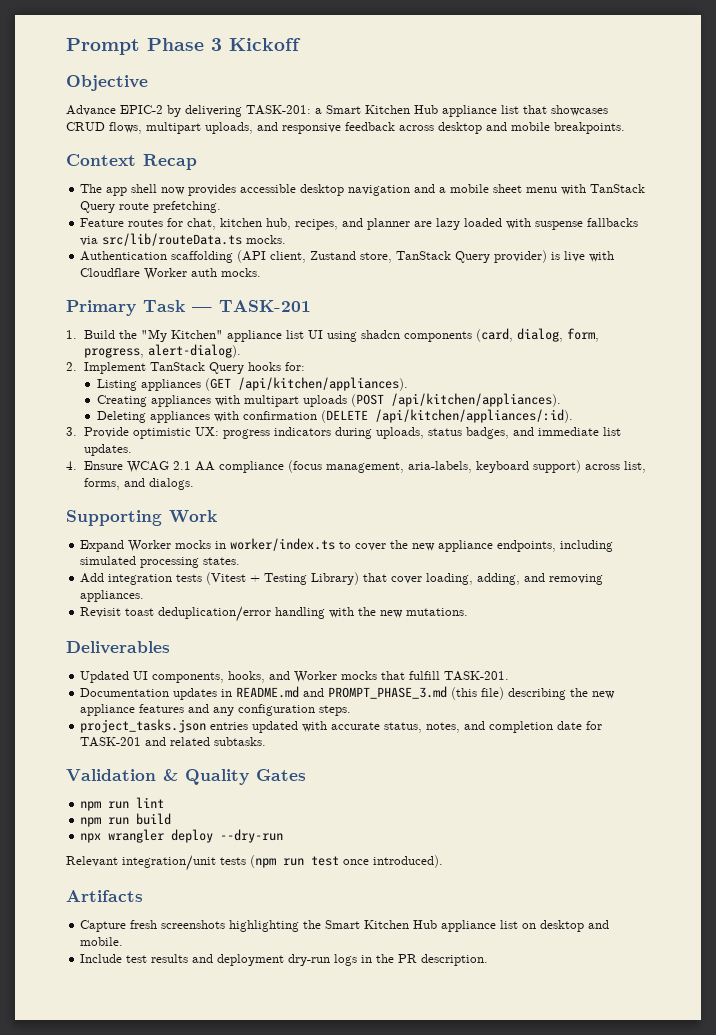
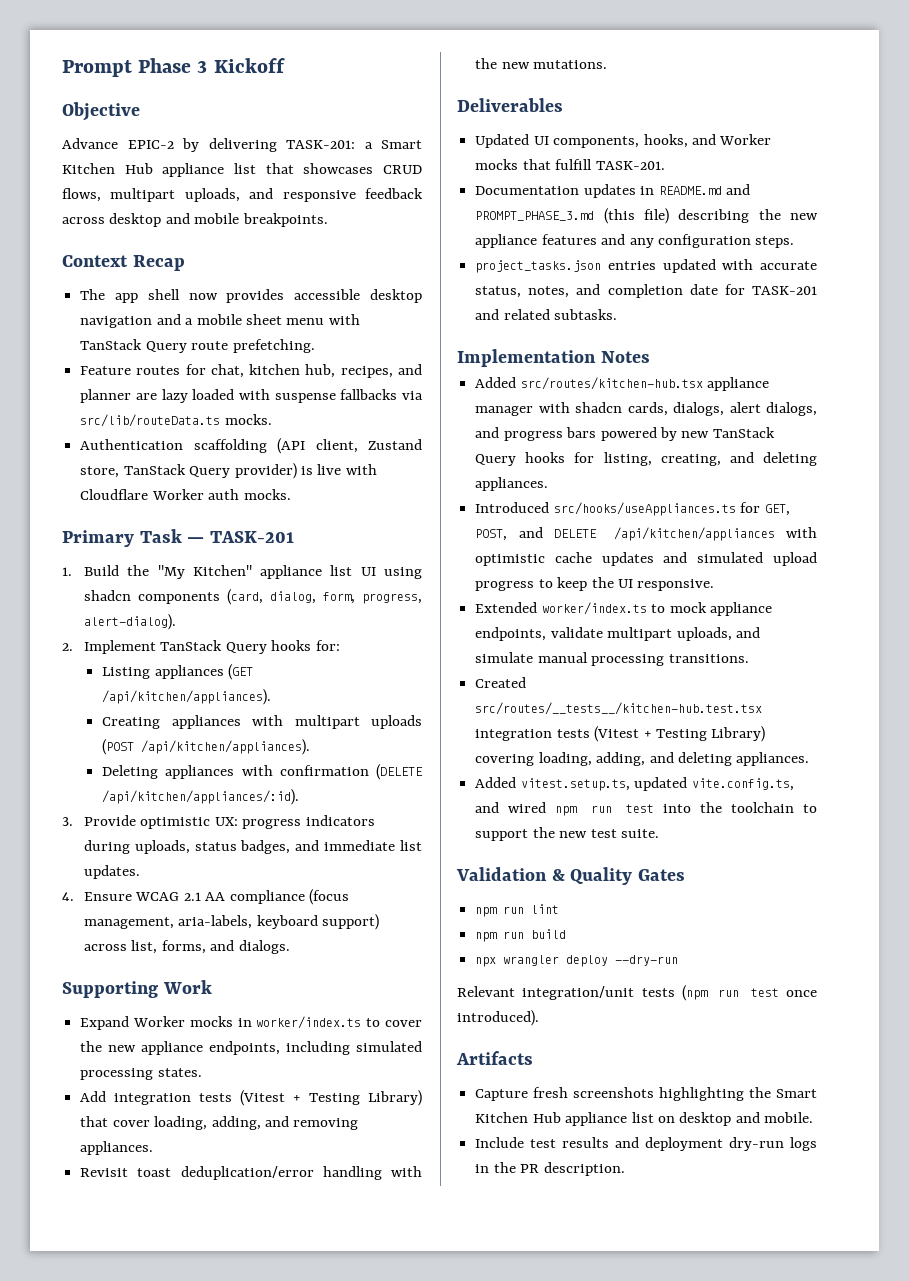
+ Implementation Notes
+ Added src/routes/kitchen-hub.tsx appliance manager with shadcn cards, dialogs, alert dialogs, and progress bars powered by new TanStack Query hooks for listing, creating, and deleting appliances.
+ Introduced src/hooks/useAppliances.ts for GET, POST, and DELETE /api/kitchen/appliances with optimistic cache updates and simulated upload progress to keep the UI responsive.
+ Extended worker/index.ts to mock appliance endpoints, validate multipart uploads, and simulate manual processing transitions.
+ Created src/routes/__tests__/kitchen-hub.test.tsx integration tests (Vitest + Testing Library) covering loading, adding, and deleting appliances.
+ Added vitest.setup.ts, updated vite.config.ts, and wired npm run test into the toolchain to support the new test suite.

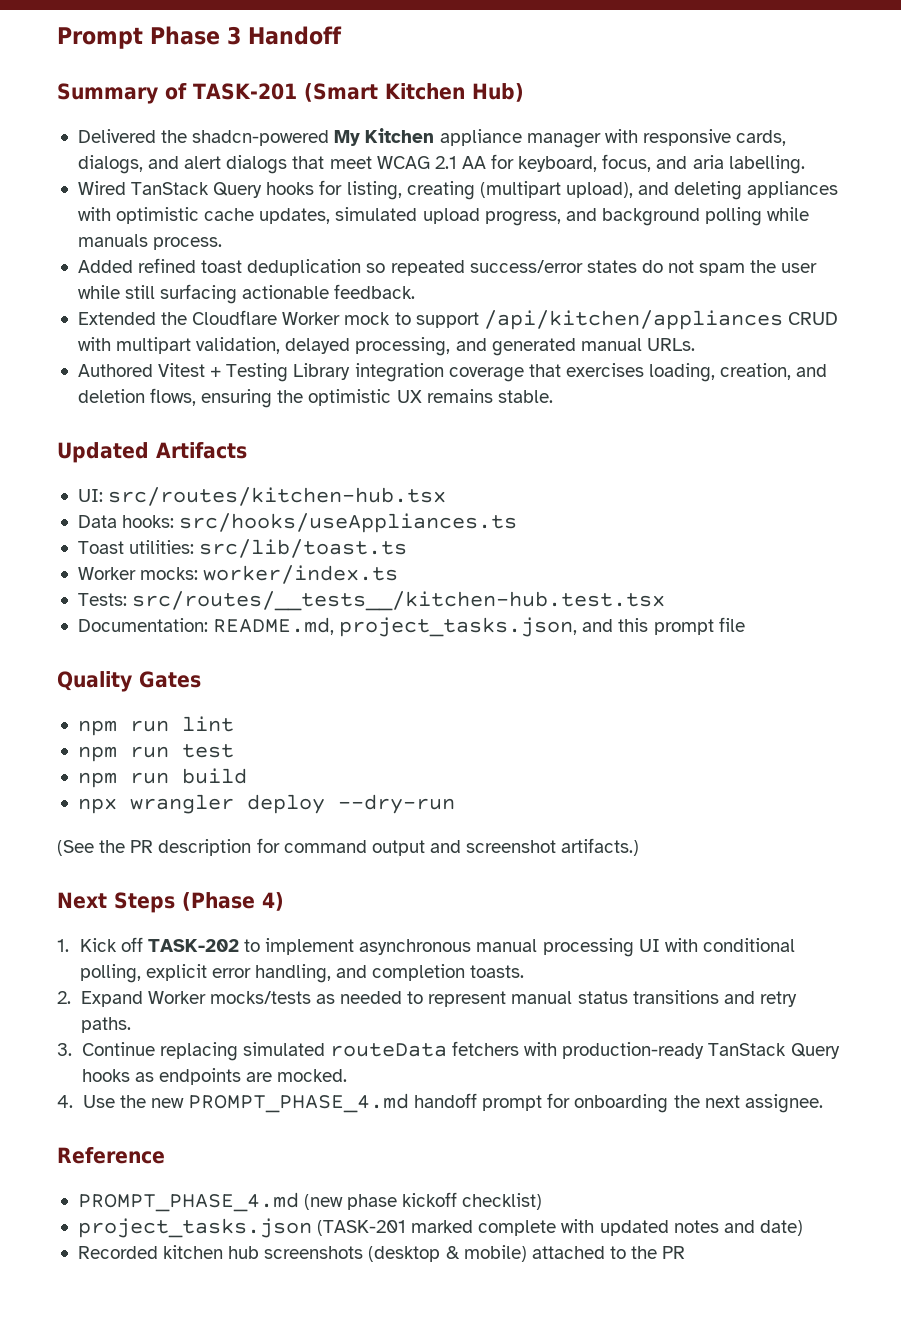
- Prompt Phase 3 Kickoff
- Objective
- Advance EPIC-2 by delivering TASK-201: a Smart Kitchen Hub appliance list that showcases CRUD flows, multipart uploads, and responsive feedback across desktop and mobile breakpoints.
- Context Recap
- The app shell now provides accessible desktop navigation and a mobile sheet menu with TanStack Query route prefetching.
- Feature routes for chat, kitchen hub, recipes, and planner are lazy loaded with suspense fallbacks via src/lib/routeData.ts mocks.
- Authentication scaffolding (API client, Zustand store, TanStack Query provider) is live with Cloudflare Worker auth mocks.
- Primary Task — TASK-201
- 1. Build the "My Kitchen" appliance list UI using shadcn components (card, dialog, form, progress, alert-dialog).
- 2. Implement TanStack Query hooks for:
- Listing appliances (GET /api/kitchen/appliances).
- Creating appliances with multipart uploads (POST /api/kitchen/appliances).
- Deleting appliances with confirmation (DELETE /api/kitchen/appliances/:id).
- 3. Provide optimistic UX: progress indicators during uploads, status badges, and immediate list updates.
- 4. Ensure WCAG 2.1 AA compliance (focus management, aria-labels, keyboard support) across list, forms, and dialogs.
- Supporting Work
- Expand Worker mocks in worker/index.ts to cover the new appliance endpoints, including simulated processing states.
- Add integration tests (Vitest + Testing Library) that cover loading, adding, and removing appliances.
- Revisit toast deduplication/error handling with the new mutations.
- Deliverables
- Updated UI components, hooks, and Worker mocks that fulfill TASK-201.
- Documentation updates in README.md and PROMPT_PHASE_3.md (this file) describing the new appliance features and any configuration steps.
- project_tasks.json entries updated with accurate status, notes, and completion date for TASK-201 and related subtasks.
- Implementation Notes
- Added src/routes/kitchen-hub.tsx appliance manager with shadcn cards, dialogs, alert dialogs, and progress bars powered by new TanStack Query hooks for listing, creating, and deleting appliances.
- Introduced src/hooks/useAppliances.ts for GET, POST, and DELETE /api/kitchen/appliances with optimistic cache updates and simulated upload progress to keep the UI responsive.
- Extended worker/index.ts to mock appliance endpoints, validate multipart uploads, and simulate manual processing transitions.
- Created src/routes/__tests__/kitchen-hub.test.tsx integration tests (Vitest + Testing Library) covering loading, adding, and deleting appliances.
- Added vitest.setup.ts, updated vite.config.ts, and wired npm run test into the toolchain to support the new test suite.
- Validation & Quality Gates
+ Prompt Phase 3 Handoff
+ Summary of TASK-201 (Smart Kitchen Hub)
+ Delivered the shadcn-powered My Kitchen appliance manager with responsive cards, dialogs, and alert dialogs that meet WCAG 2.1 AA for keyboard, focus, and aria labelling.
+ Wired TanStack Query hooks for listing, creating (multipart upload), and deleting appliances with optimistic cache updates, simulated upload progress, and background polling while manuals process.
+ Added refined toast deduplication so repeated success/error states do not spam the user while still surfacing actionable feedback.
+ Extended the Cloudflare Worker mock to support /api/kitchen/appliances CRUD with multipart validation, delayed processing, and generated manual URLs.
+ Authored Vitest + Testing Library integration coverage that exercises loading, creation, and deletion flows, ensuring the optimistic UX remains stable.
+ Updated Artifacts
+ UI: src/routes/kitchen-hub.tsx
+ Data hooks: src/hooks/useAppliances.ts
+ Toast utilities: src/lib/toast.ts
+ Worker mocks: worker/index.ts
+ Tests: src/routes/__tests__/kitchen-hub.test.tsx
+ Documentation: README.md, project_tasks.json, and this prompt file
+ Quality Gates
+ npm run test
- Relevant integration/unit tests (npm run test once introduced).
- Artifacts
- Capture fresh screenshots highlighting the Smart Kitchen Hub appliance list on desktop and mobile.
- Include test results and deployment dry-run logs in the PR description.
+ (See the PR description for command output and screenshot artifacts.)
+ Next Steps (Phase 4)
+ 1. Kick off TASK-202 to implement asynchronous manual processing UI with conditional polling, explicit error handling, and completion toasts.
+ 2. Expand Worker mocks/tests as needed to represent manual status transitions and retry paths.
+ 3. Continue replacing simulated routeData fetchers with production-ready TanStack Query hooks as endpoints are mocked.
+ 4. Use the new PROMPT_PHASE_4.md handoff prompt for onboarding the next assignee.
+ Reference
+ PROMPT_PHASE_4.md (new phase kickoff checklist)
+ project_tasks.json (TASK-201 marked complete with updated notes and date)
+ Recorded kitchen hub screenshots (desktop & mobile) attached to the PR

